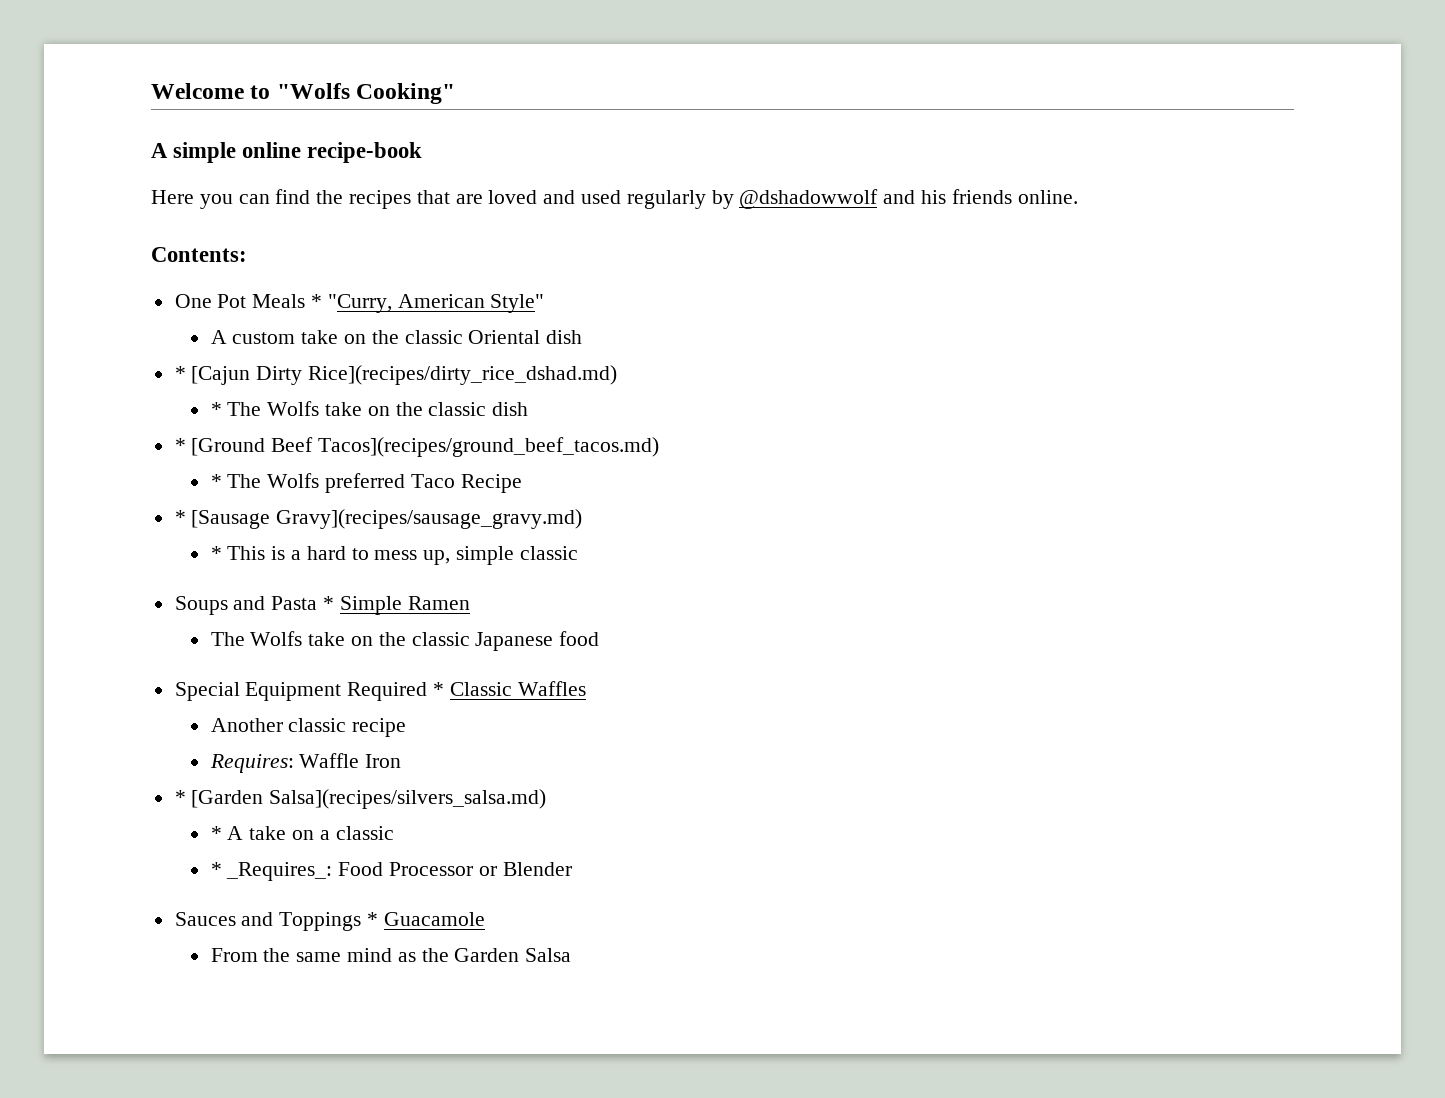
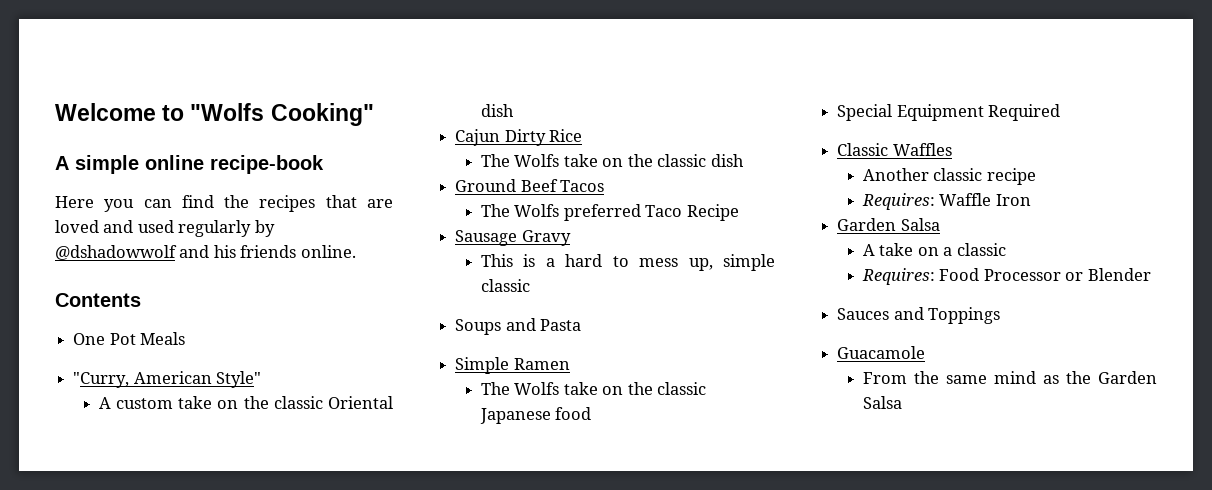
- Contents:
+ Contents
- One Pot Meals * "Curry, American Style"
+ One Pot Meals
+ "Curry, American Style"
- * [Cajun Dirty Rice](recipes/dirty_rice_dshad.md)
- * The Wolfs take on the classic dish
+ Cajun Dirty Rice
+ The Wolfs take on the classic dish
- * [Ground Beef Tacos](recipes/ground_beef_tacos.md)
- * The Wolfs preferred Taco Recipe
+ Ground Beef Tacos
+ The Wolfs preferred Taco Recipe
- * [Sausage Gravy](recipes/sausage_gravy.md)
- * This is a hard to mess up, simple classic
+ Sausage Gravy
+ This is a hard to mess up, simple classic
- Soups and Pasta * Simple Ramen
+ Soups and Pasta
+ Simple Ramen
- Special Equipment Required * Classic Waffles
+ Special Equipment Required
+ Classic Waffles
  Requires: Waffle Iron
- * [Garden Salsa](recipes/silvers_salsa.md)
- * A take on a classic
+ Garden Salsa
+ A take on a classic
- * _Requires_: Food Processor or Blender
+ Requires: Food Processor or Blender
- Sauces and Toppings * Guacamole
+ Sauces and Toppings
+ Guacamole

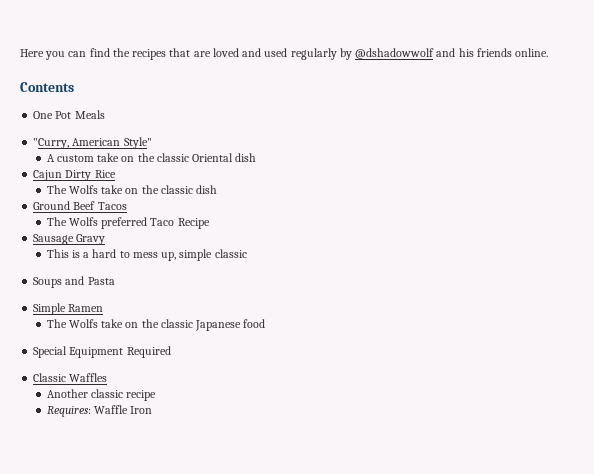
- Welcome to "Wolfs Cooking"
- A simple online recipe-book
  Requires: Waffle Iron
- Garden Salsa
- A take on a classic
- Requires: Food Processor or Blender
- Sauces and Toppings
- Guacamole
- From the same mind as the Garden Salsa

